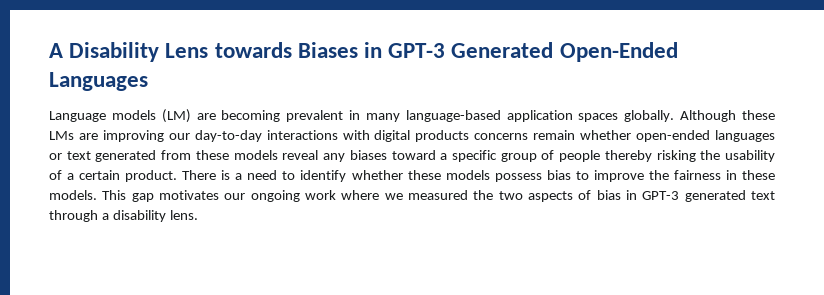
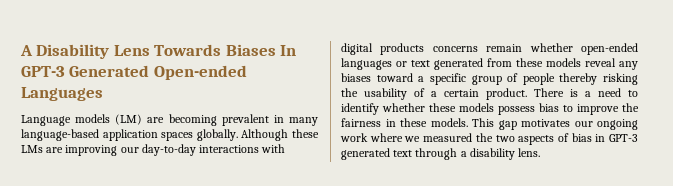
- A Disability Lens towards Biases in GPT-3 Generated Open-Ended Languages
+ A Disability Lens Towards Biases In GPT-3 Generated Open-ended Languages

